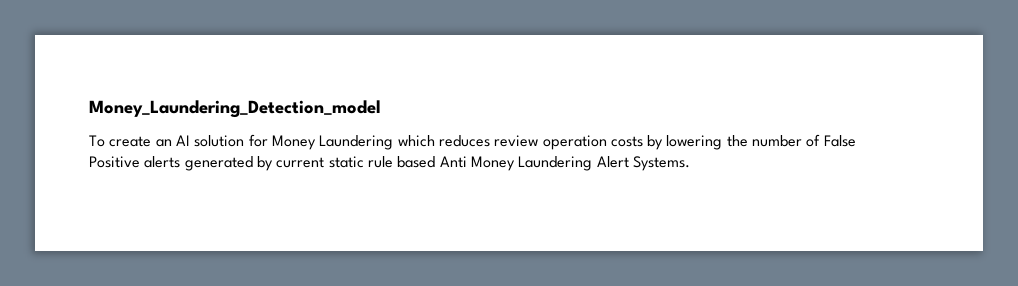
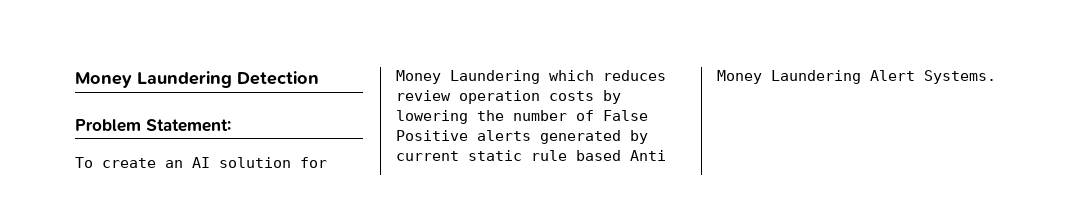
- Money_Laundering_Detection_model
+ Money Laundering Detection
+ Problem Statement:

